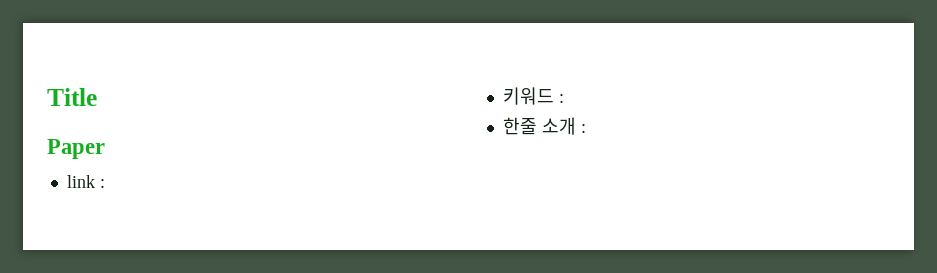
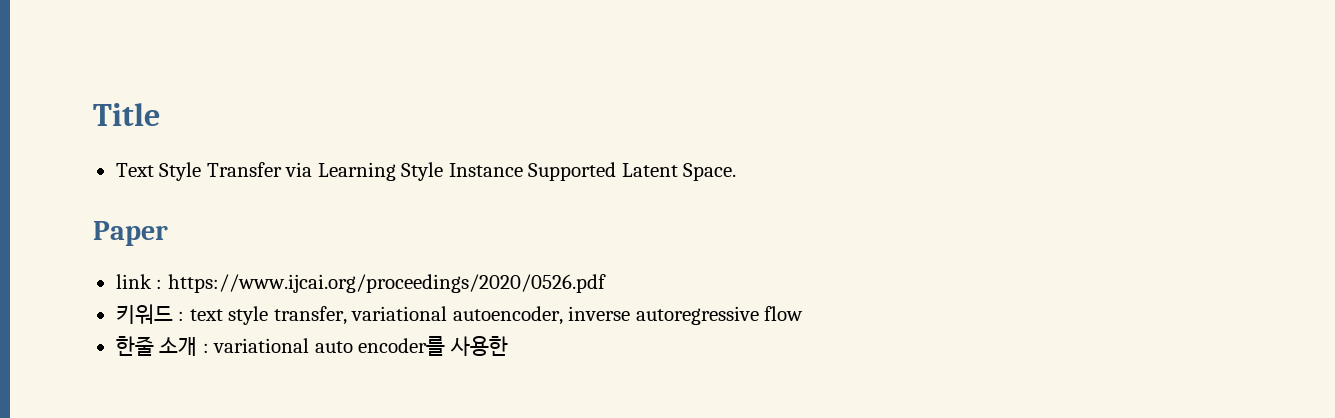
+ Text Style Transfer via Learning Style Instance Supported Latent Space.
- link :
+ link : https://www.ijcai.org/proceedings/2020/0526.pdf
- 키워드 :
+ 키워드 : text style transfer, variational autoencoder, inverse autoregressive flow
- 한줄 소개 :
+ 한줄 소개 : variational auto encoder를 사용한

